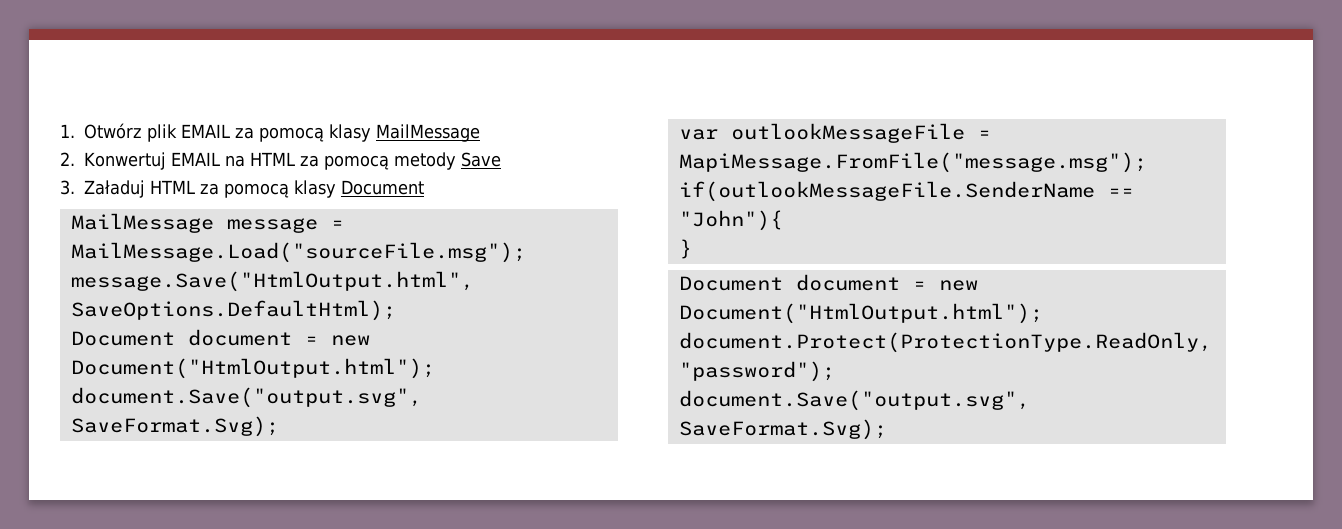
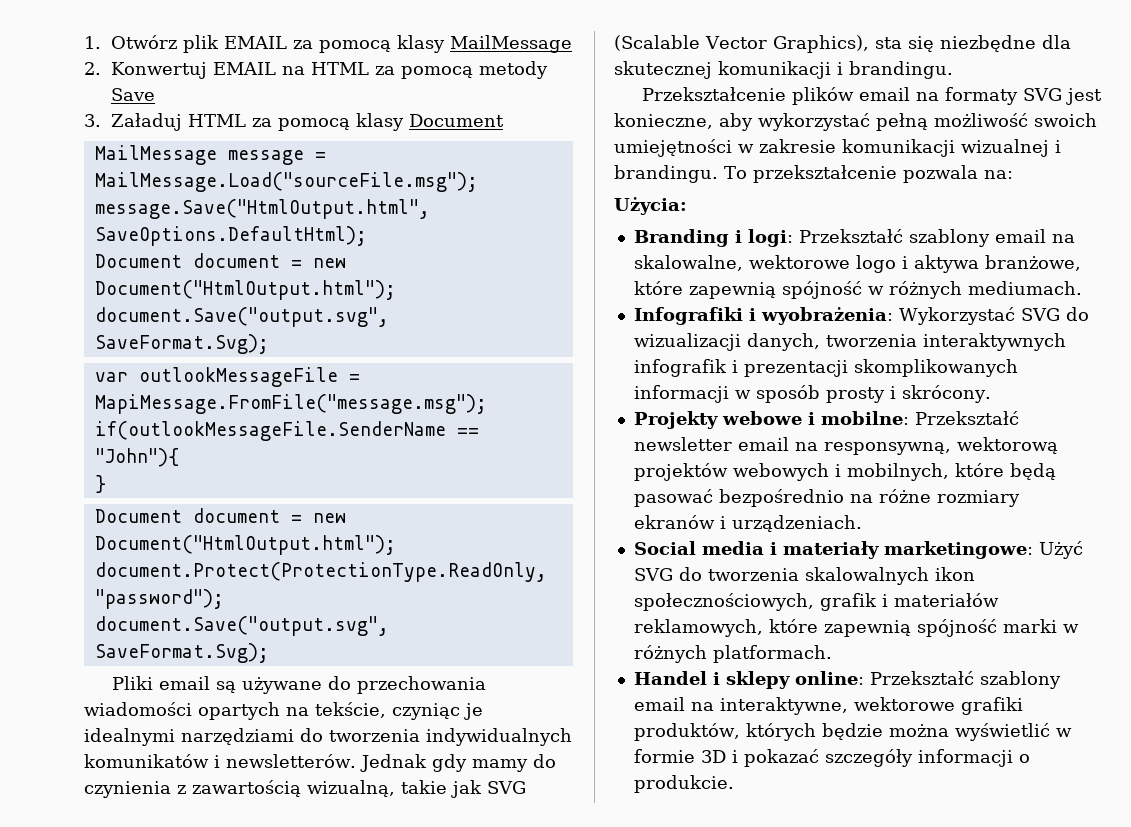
+ Pliki email są używane do przechowania wiadomości opartych na tekście, czyniąc je idealnymi narzędziami do tworzenia indywidualnych komunikatów i newsletterów. Jednak gdy mamy do czynienia z zawartością wizualną, takie jak SVG (Scalable Vector Graphics), sta się niezbędne dla skutecznej komunikacji i brandingu.
+ Przekształcenie plików email na formaty SVG jest konieczne, aby wykorzystać pełną możliwość swoich umiejętności w zakresie komunikacji wizualnej i brandingu. To przekształcenie pozwala na:
+ Użycia:
+ Branding i logi: Przekształć szablony email na skalowalne, wektorowe logo i aktywa branżowe, które zapewnią spójność w różnych mediumach.
+ Infografiki i wyobrażenia: Wykorzystać SVG do wizualizacji danych, tworzenia interaktywnych infografik i prezentacji skomplikowanych informacji w sposób prosty i skrócony.
+ Projekty webowe i mobilne: Przekształć newsletter email na responsywną, wektorową projektów webowych i mobilnych, które będą pasować bezpośrednio na różne rozmiary ekranów i urządzeniach.
+ Social media i materiały marketingowe: Użyć SVG do tworzenia skalowalnych ikon społecznościowych, grafik i materiałów reklamowych, które zapewnią spójność marki w różnych platformach.
+ Handel i sklepy online: Przekształć szablony email na interaktywne, wektorowe grafiki produktów, których będzie można wyświetlić w formie 3D i pokazać szczegóły informacji o produkcie.

